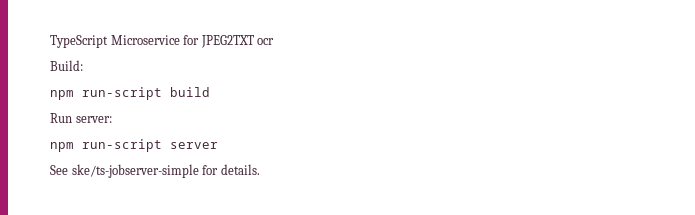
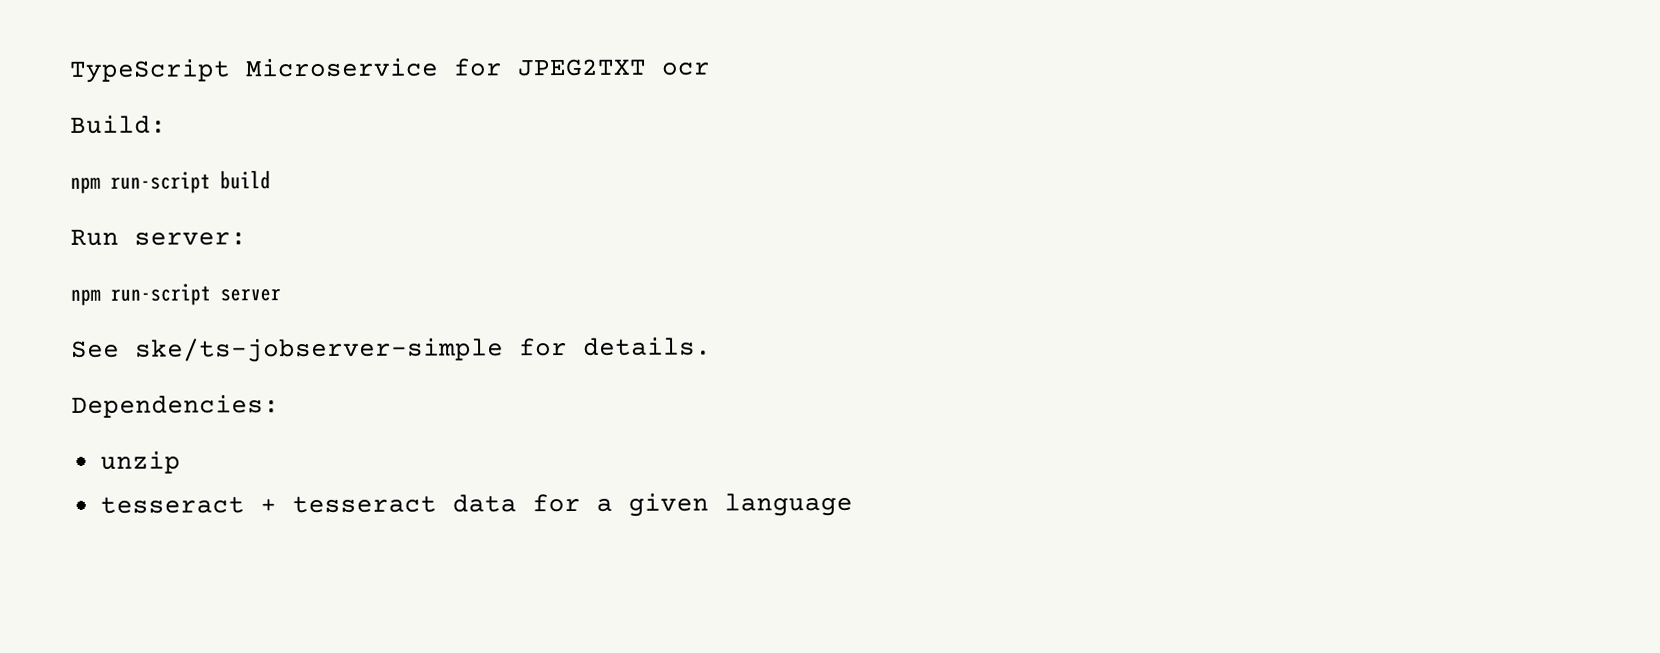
+ Dependencies:
+ unzip
+ tesseract + tesseract data for a given language

